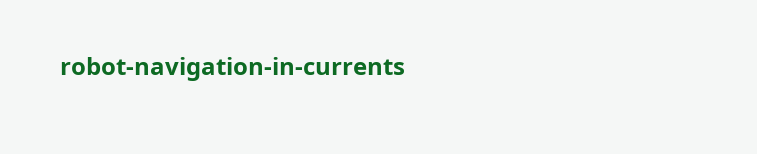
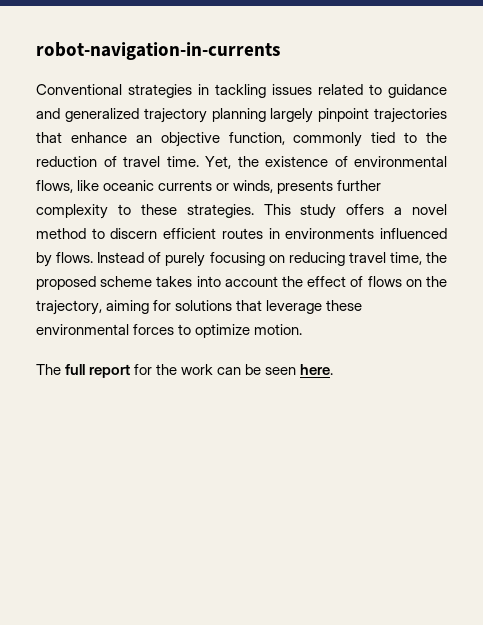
+ Conventional strategies in tackling issues related to guidance and generalized trajectory planning largely pinpoint trajectories that enhance an objective function, commonly tied to the reduction of travel time. Yet, the existence of environmental flows, like oceanic currents or winds, presents further complexity to these strategies. This study offers a novel method to discern efficient routes in environments influenced by flows. Instead of purely focusing on reducing travel time, the proposed scheme takes into account the effect of flows on the trajectory, aiming for solutions that leverage these environmental forces to optimize motion.
+ The full report for the work can be seen here.

